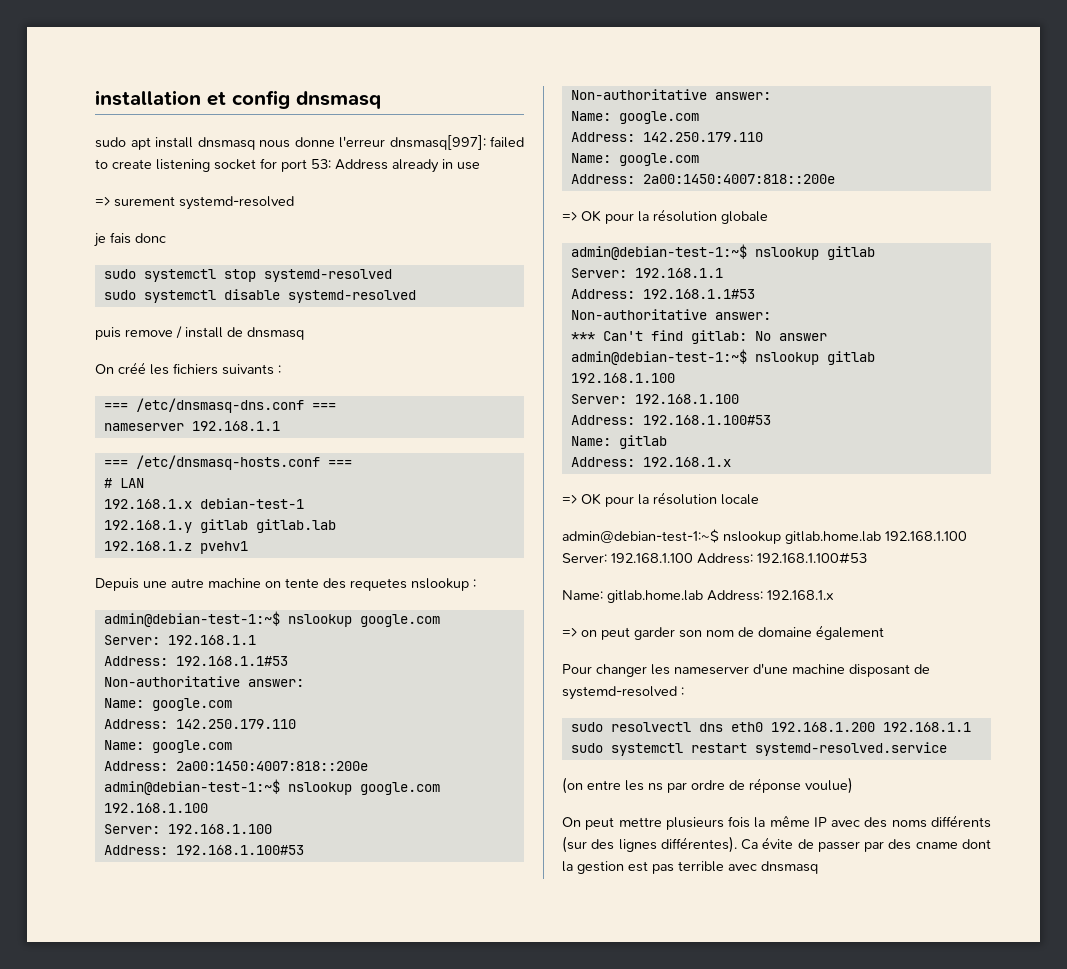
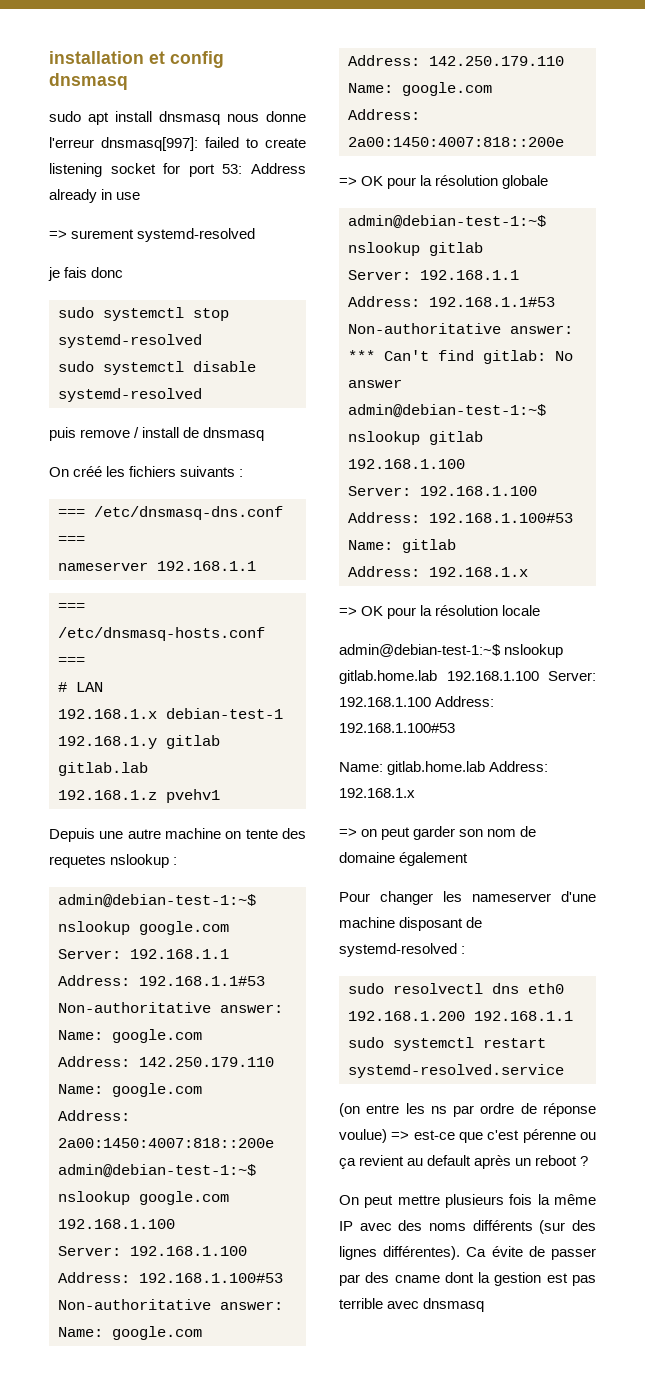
- (on entre les ns par ordre de réponse voulue)
+ (on entre les ns par ordre de réponse voulue) => est-ce que c'est pérenne ou ça revient au default après un reboot ?

